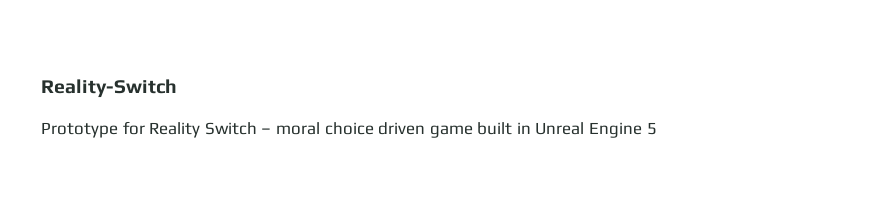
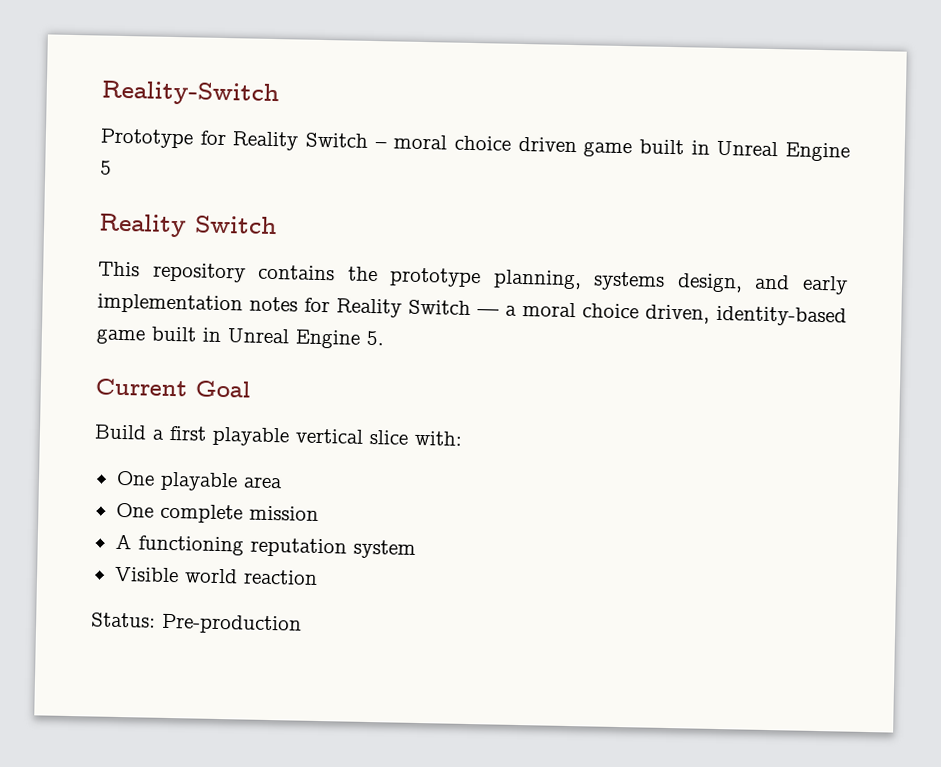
  Prototype for Reality Switch – moral choice driven game built in Unreal Engine 5
+ Reality Switch
+ This repository contains the prototype planning, systems design, and early implementation notes for Reality Switch — a moral choice driven, identity-based game built in Unreal Engine 5.
+ Current Goal
+ Build a first playable vertical slice with:
+ One playable area
+ One complete mission
+ A functioning reputation system
+ Visible world reaction
+ Status: Pre-production

